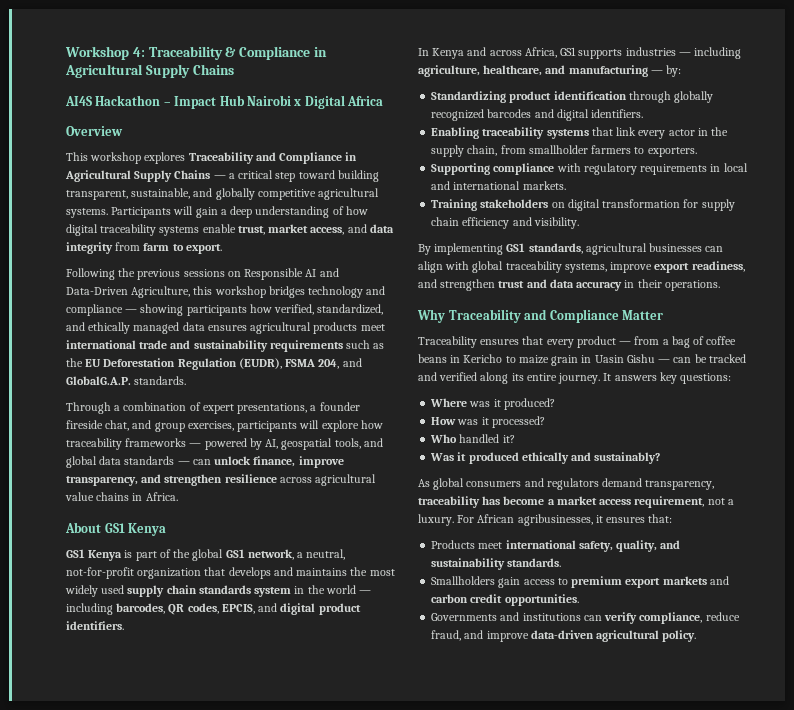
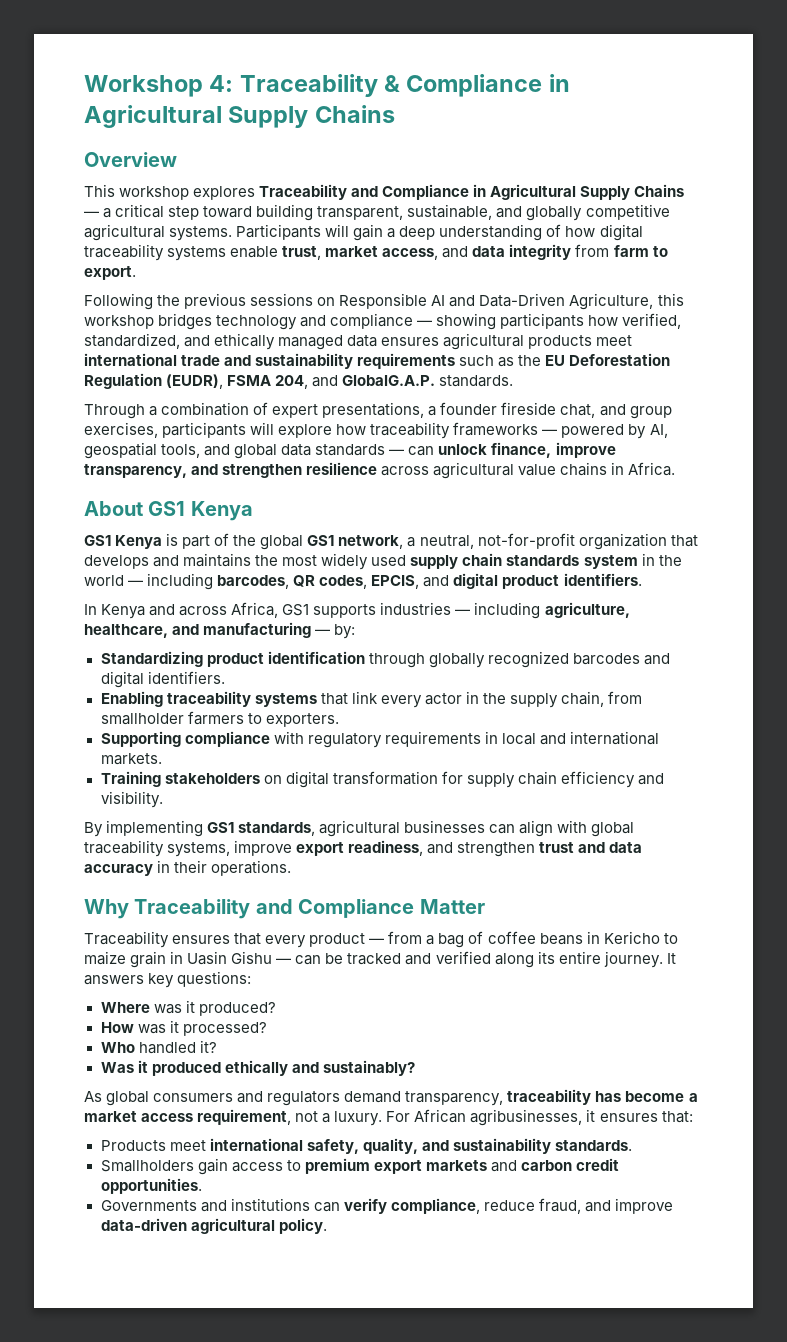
- AI4S Hackathon – Impact Hub Nairobi x Digital Africa

